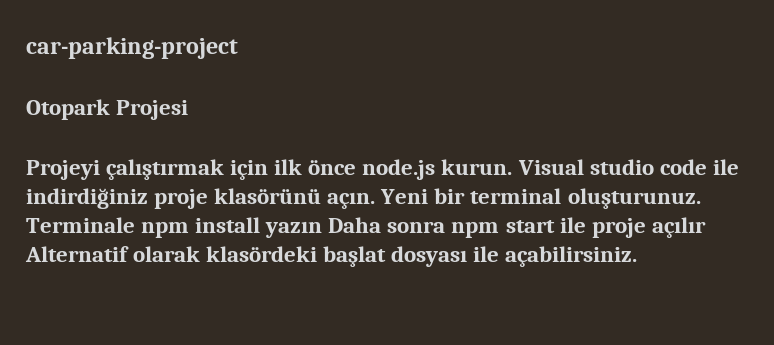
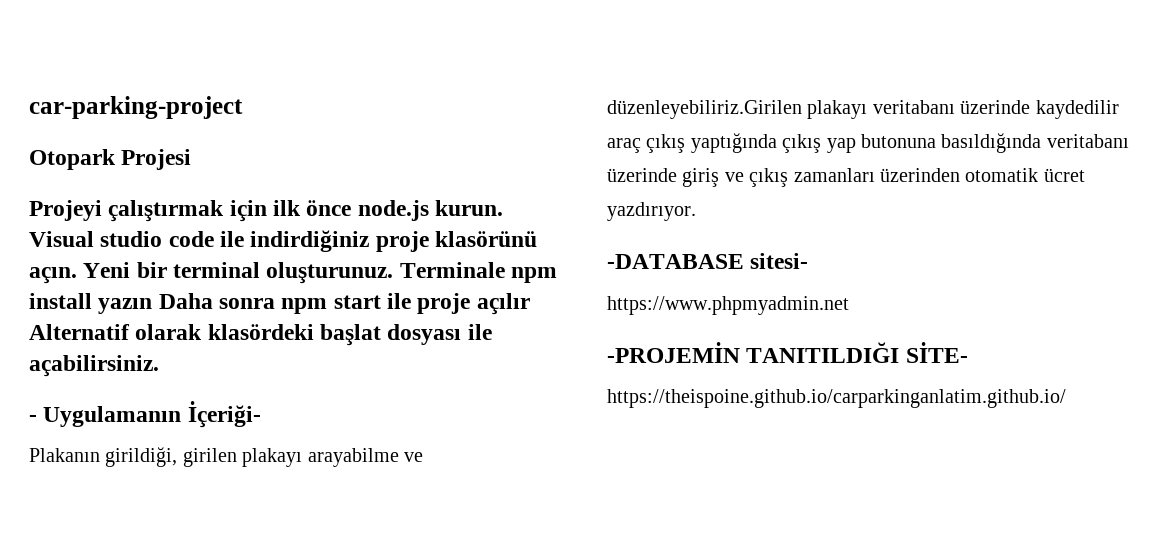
+ - Uygulamanın İçeriği-
+ Plakanın girildiği, girilen plakayı arayabilme ve düzenleyebiliriz.Girilen plakayı veritabanı üzerinde kaydedilir araç çıkış yaptığında çıkış yap butonuna basıldığında veritabanı üzerinde giriş ve çıkış zamanları üzerinden otomatik ücret yazdırıyor.
+ -DATABASE sitesi-
+ https://www.phpmyadmin.net
+ -PROJEMİN TANITILDIĞI SİTE-
+ https://theispoine.github.io/carparkinganlatim.github.io/

